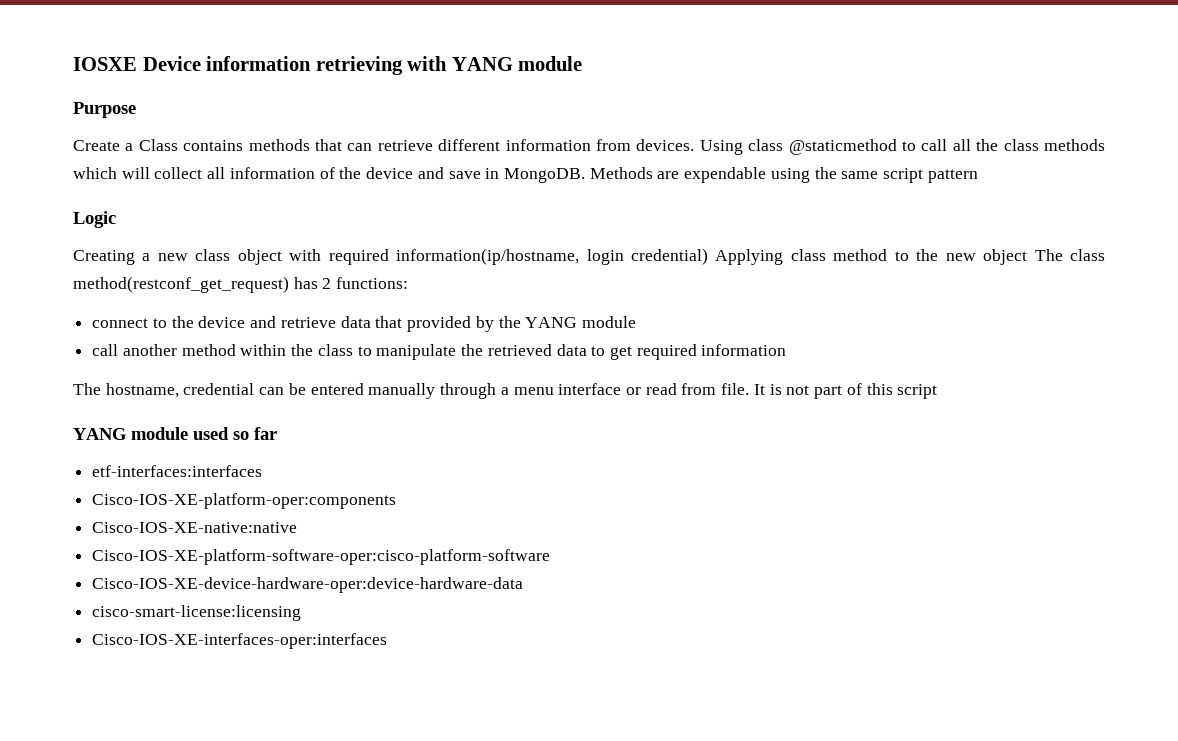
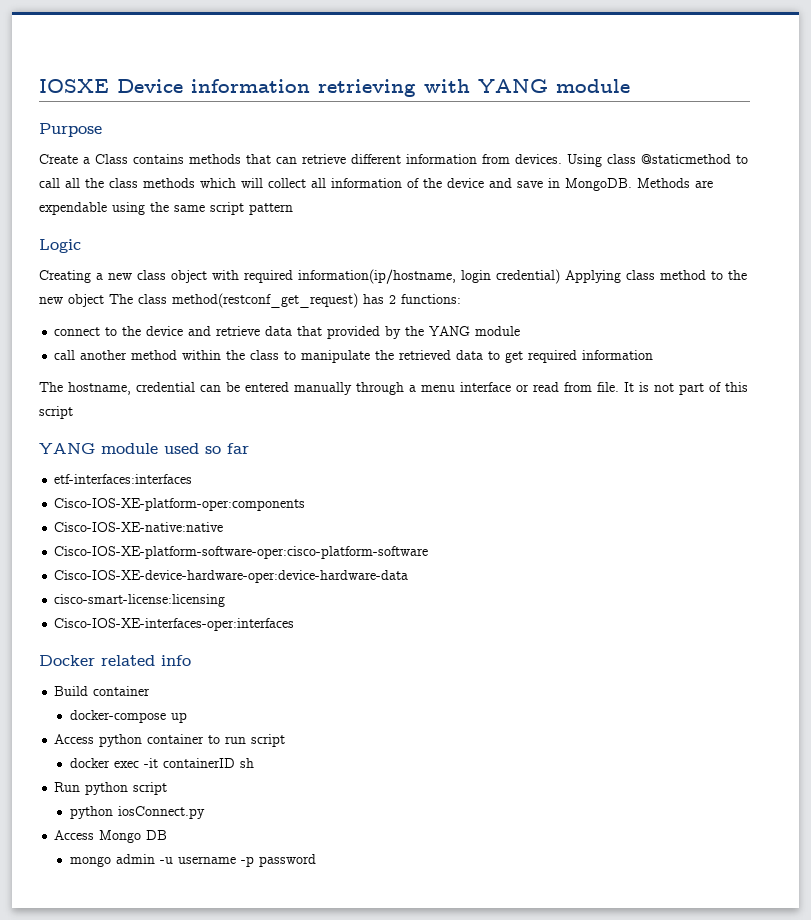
+ Docker related info
+ Build container
+ docker-compose up
+ Access python container to run script
+ docker exec -it containerID sh
+ Run python script
+ python iosConnect.py
+ Access Mongo DB
+ mongo admin -u username -p password

